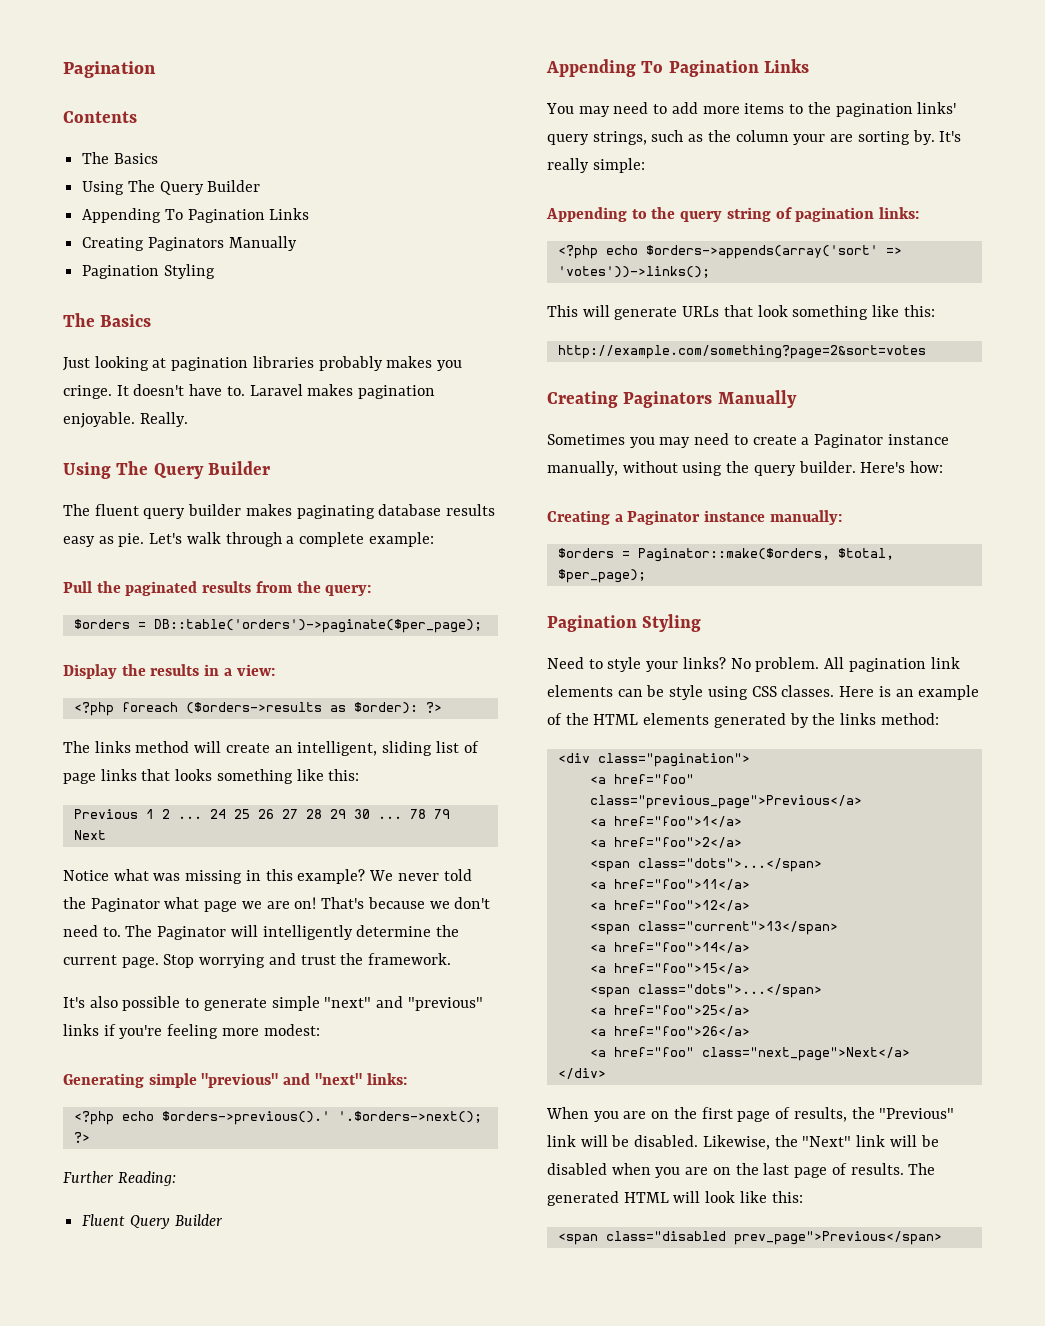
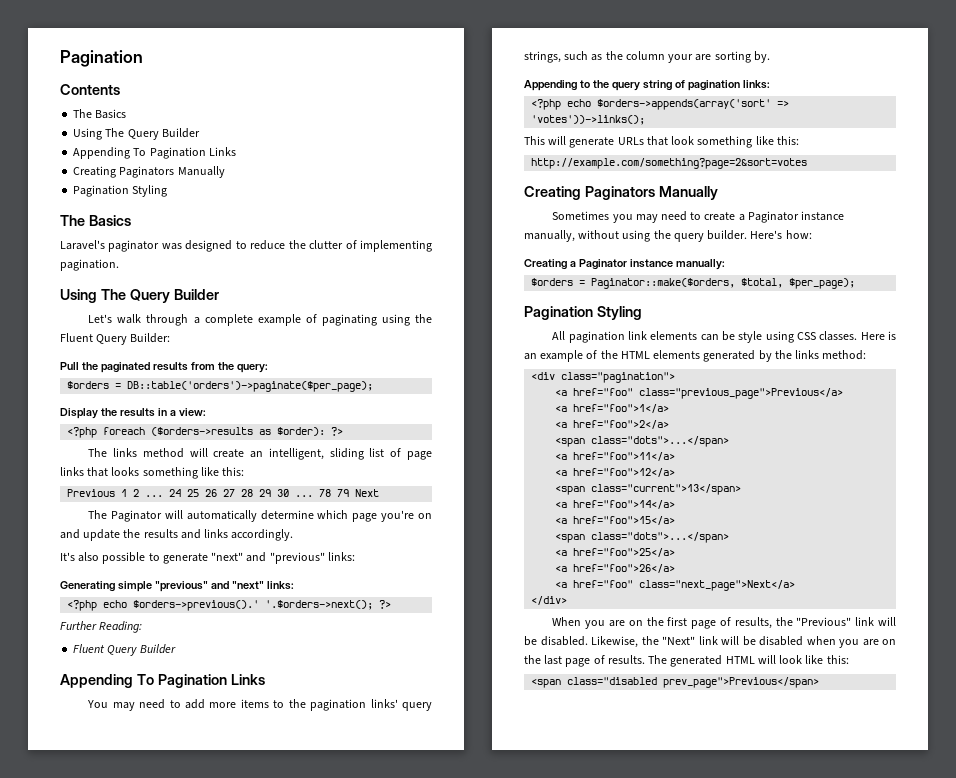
- Just looking at pagination libraries probably makes you cringe. It doesn't have to. Laravel makes pagination enjoyable. Really.
+ Laravel's paginator was designed to reduce the clutter of implementing pagination.
  Using The Query Builder
- The fluent query builder makes paginating database results easy as pie. Let's walk through a complete example:
+ Let's walk through a complete example of paginating using the Fluent Query Builder:
- Notice what was missing in this example? We never told the Paginator what page we are on! That's because we don't need to. The Paginator will intelligently determine the current page. Stop worrying and trust the framework.
+ The Paginator will automatically determine which page you're on and update the results and links accordingly.
- It's also possible to generate simple "next" and "previous" links if you're feeling more modest:
+ It's also possible to generate "next" and "previous" links:
- It's really simple:
- Need to style your links? No problem.

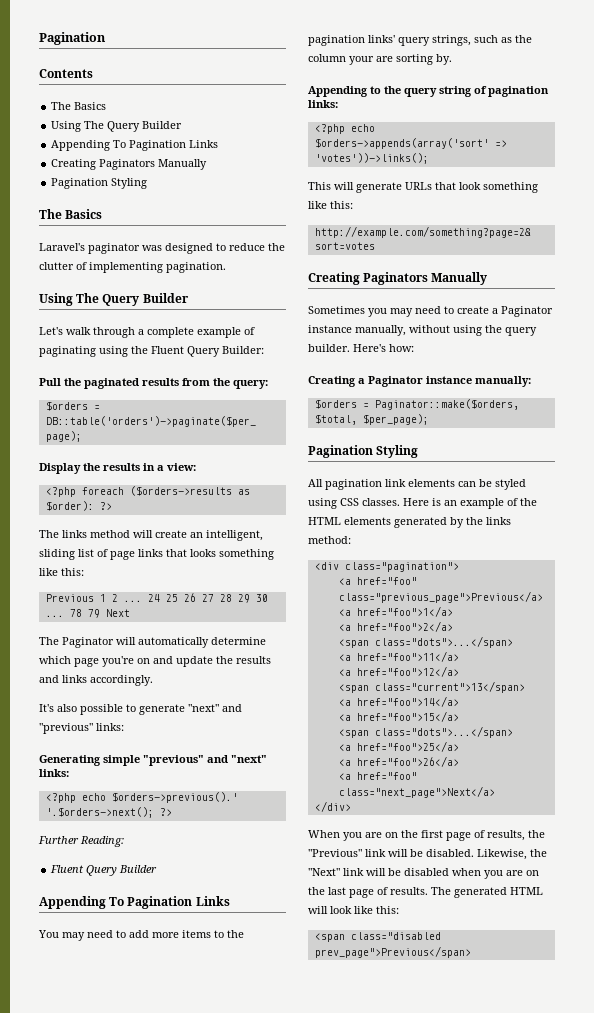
- All pagination link elements can be style using CSS classes.
+ All pagination link elements can be styled using CSS classes.

